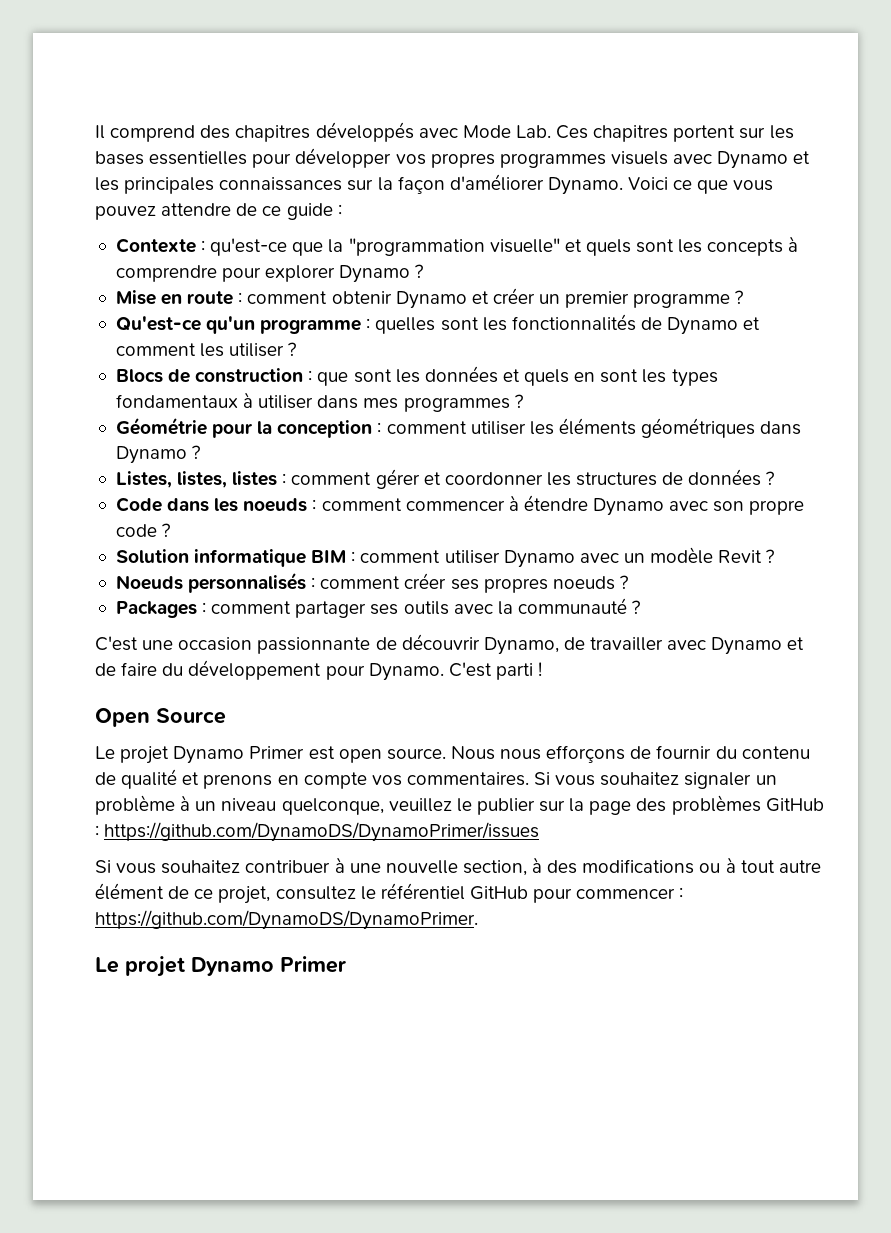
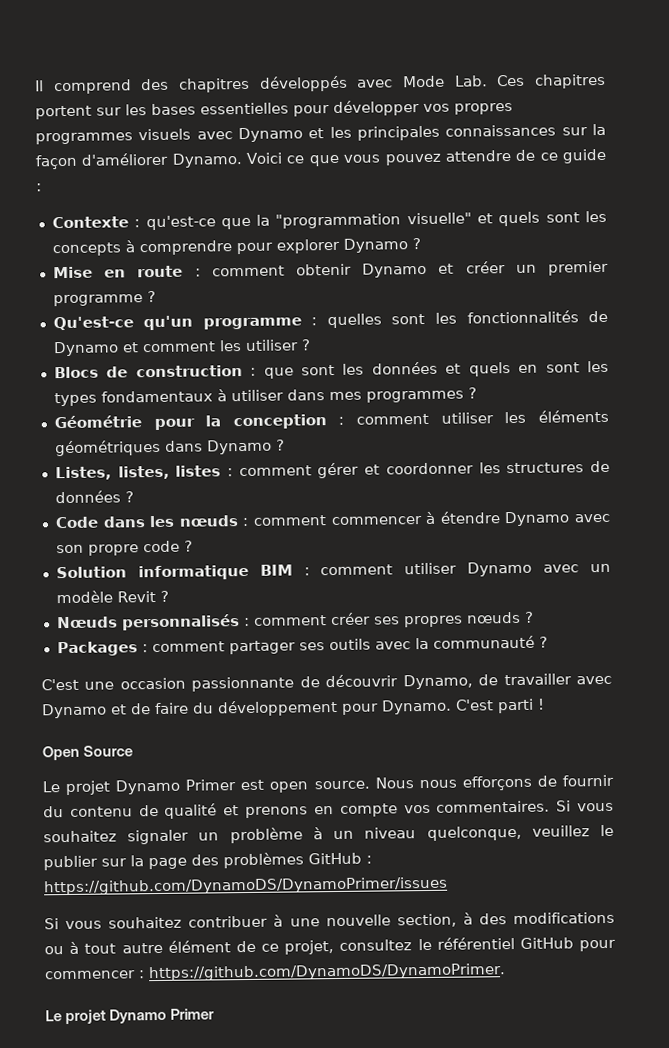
- Code dans les noeuds : comment commencer à étendre Dynamo avec son propre code ?
+ Code dans les nœuds : comment commencer à étendre Dynamo avec son propre code ?
- Noeuds personnalisés : comment créer ses propres noeuds ?
+ Nœuds personnalisés : comment créer ses propres nœuds ?

